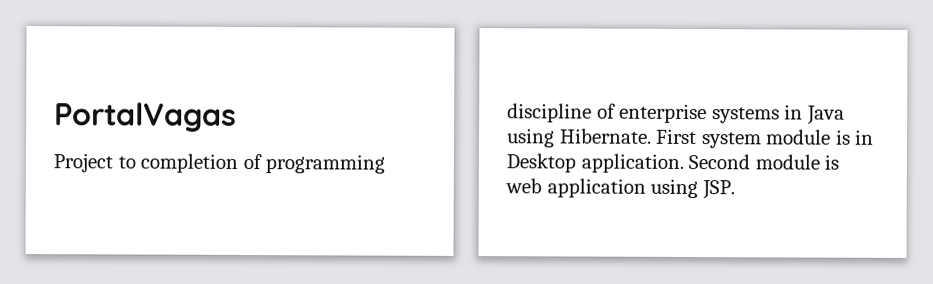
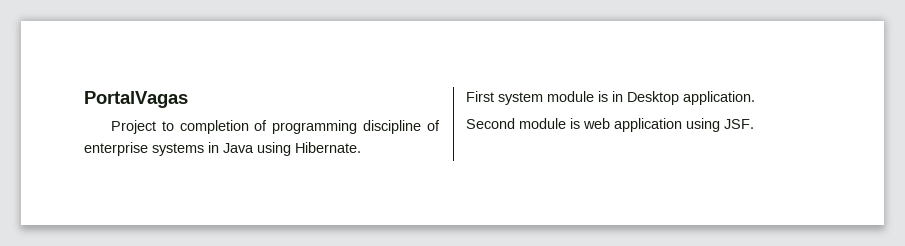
- Project to completion of programming discipline of enterprise systems in Java using Hibernate. First system module is in Desktop application. Second module is web application using JSP.
+ Project to completion of programming discipline of enterprise systems in Java using Hibernate.
+ First system module is in Desktop application.
+ Second module is web application using JSF.

